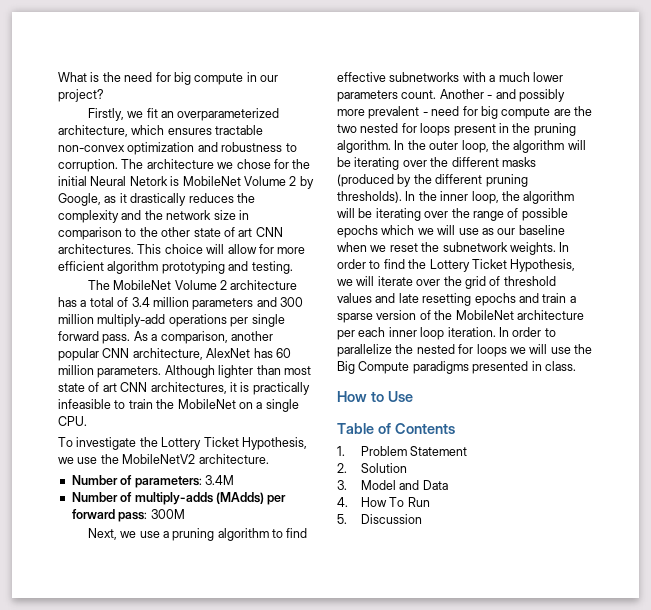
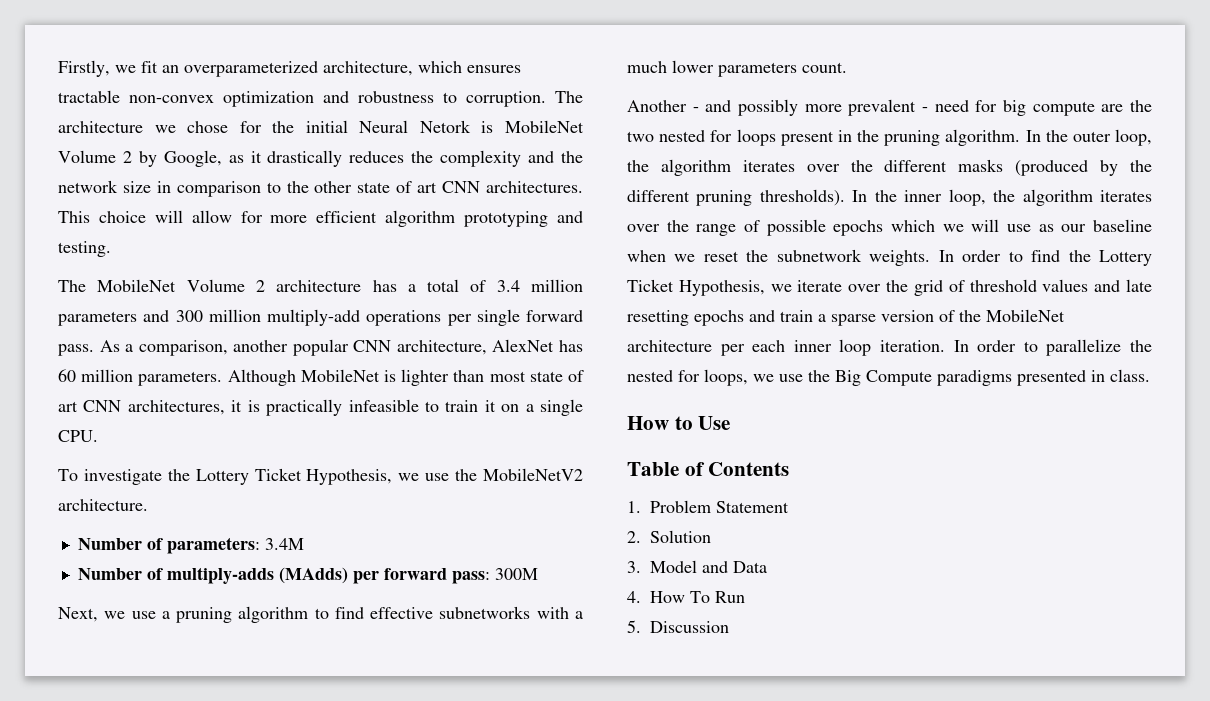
- What is the need for big compute in our project?
- Although lighter than most state of art CNN architectures, it is practically infeasible to train the MobileNet on a single CPU.
+ Although MobileNet is lighter than most state of art CNN architectures, it is practically infeasible to train it on a single CPU.
- Next, we use a pruning algorithm to find effective subnetworks with a much lower parameters count. Another - and possibly more prevalent - need for big compute are the two nested for loops present in the pruning algorithm.
+ Next, we use a pruning algorithm to find effective subnetworks with a much lower parameters count.
+ Another - and possibly more prevalent - need for big compute are the two nested for loops present in the pruning algorithm.
- In the outer loop, the algorithm will be iterating over the different masks (produced by the different pruning thresholds).
+ In the outer loop, the algorithm iterates over the different masks (produced by the different pruning thresholds).
- In the inner loop, the algorithm will be iterating over the range of possible epochs which we will use as our baseline when we reset the subnetwork weights.
+ In the inner loop, the algorithm iterates over the range of possible epochs which we will use as our baseline when we reset the subnetwork weights.
- In order to find the Lottery Ticket Hypothesis, we will iterate over the grid of threshold values and late resetting epochs and train a sparse version of the MobileNet architecture per each inner loop iteration.
+ In order to find the Lottery Ticket Hypothesis, we iterate over the grid of threshold values and late resetting epochs and train a sparse version of the MobileNet architecture per each inner loop iteration.
- In order to parallelize the nested for loops we will use the Big Compute paradigms presented in class.
+ In order to parallelize the nested for loops, we use the Big Compute paradigms presented in class.

